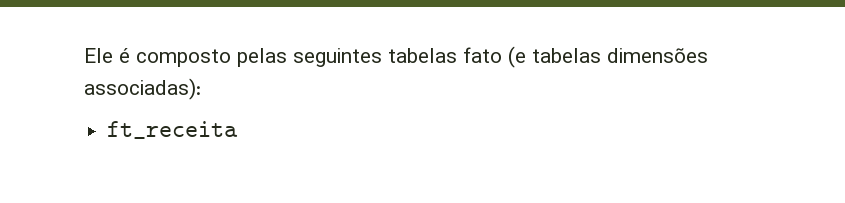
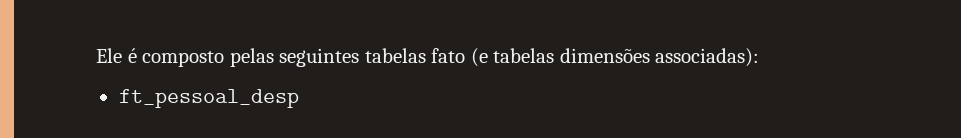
- ft_receita
+ ft_pessoal_desp

